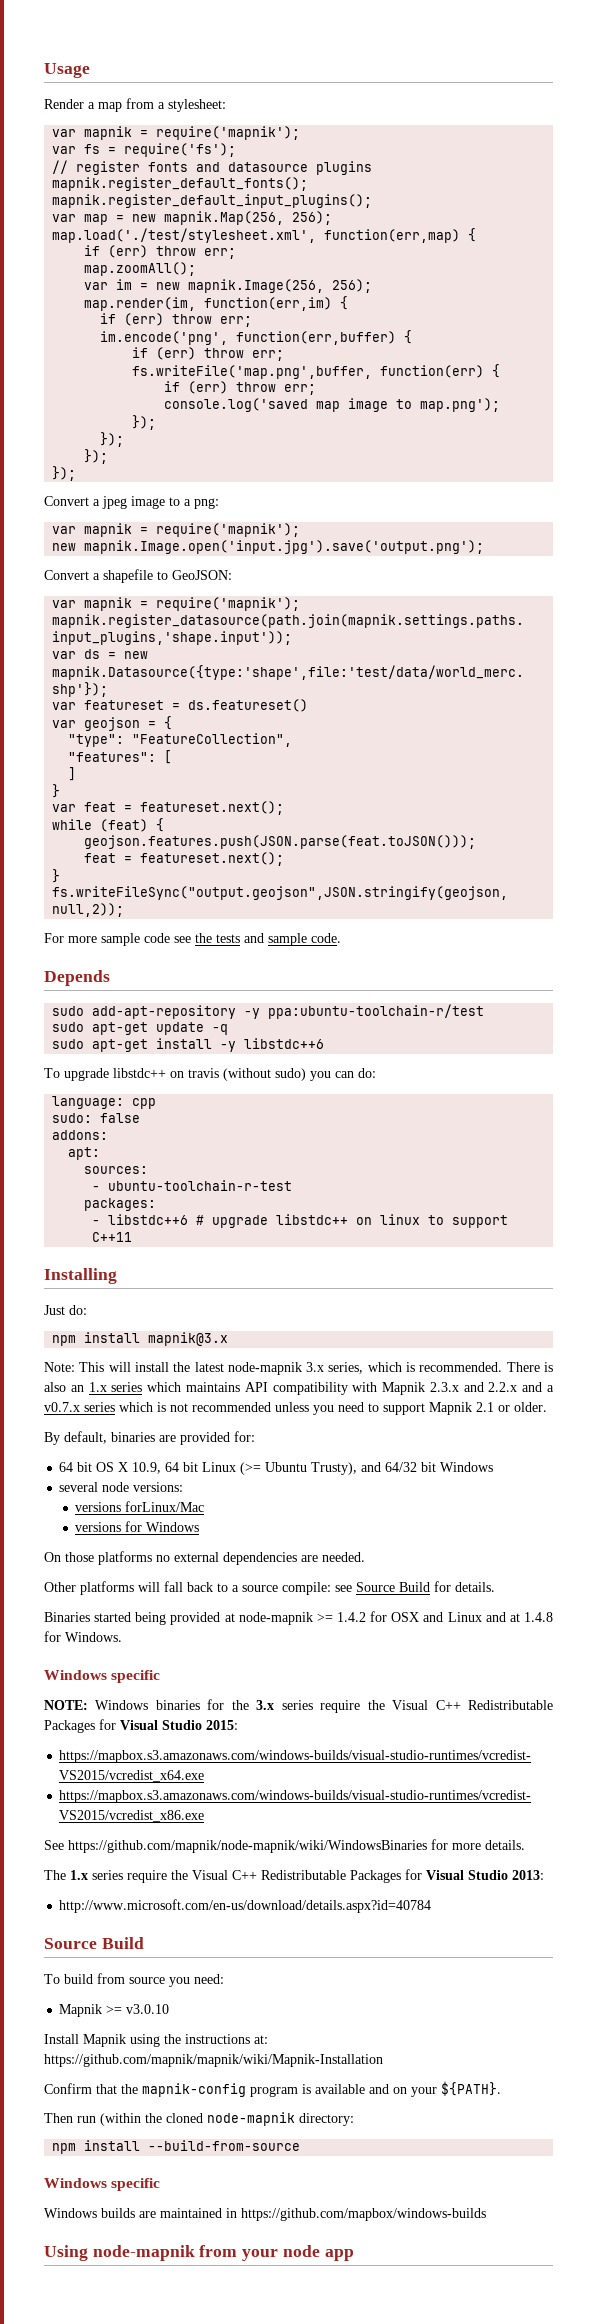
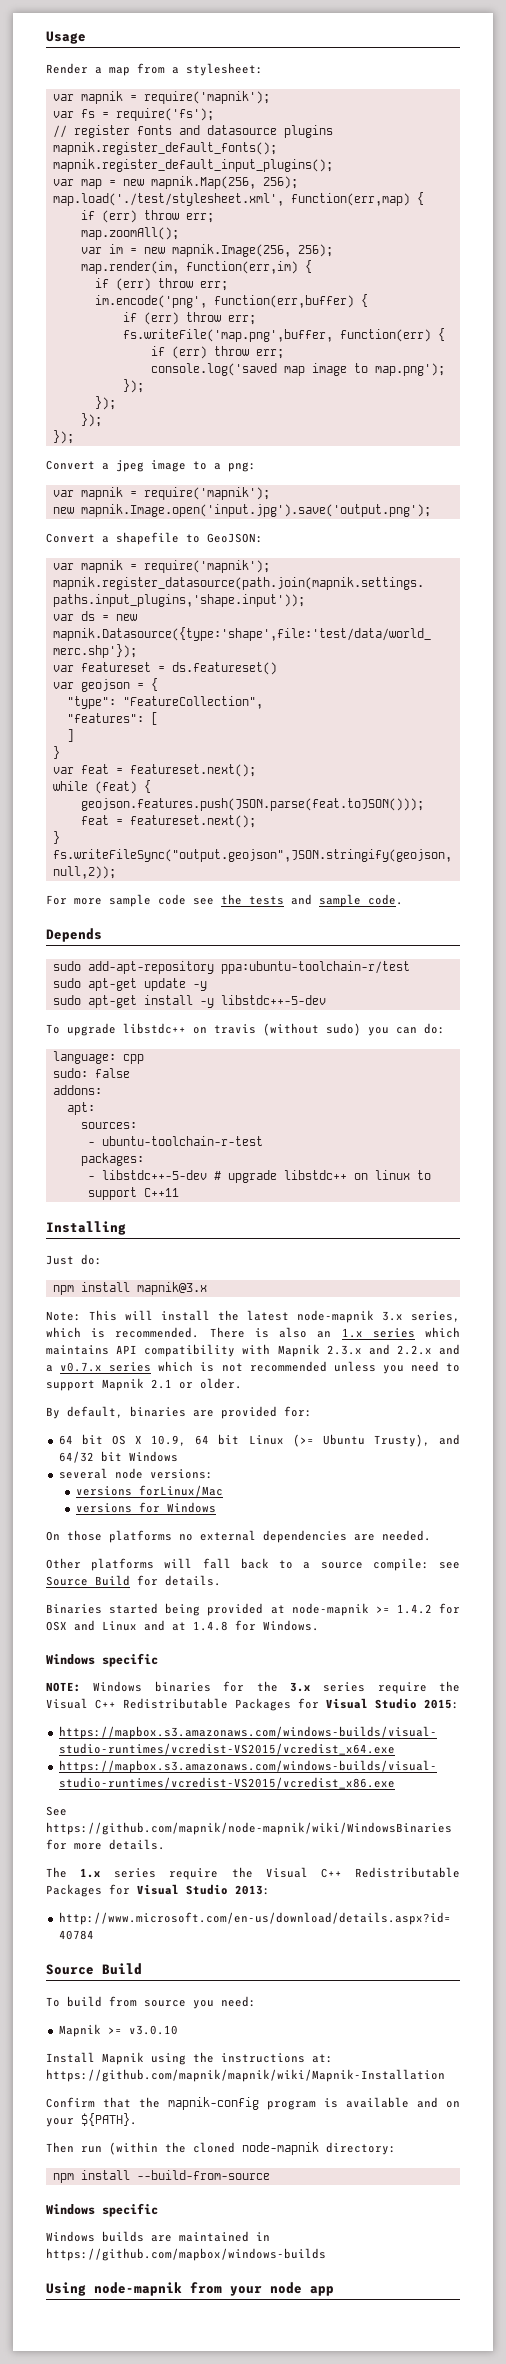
- sudo add-apt-repository -y ppa:ubuntu-toolchain-r/test
+ sudo add-apt-repository ppa:ubuntu-toolchain-r/test
- sudo apt-get update -q
+ sudo apt-get update -y
- sudo apt-get install -y libstdc++6
+ sudo apt-get install -y libstdc++-5-dev
- - libstdc++6 # upgrade libstdc++ on linux to support C++11
+ - libstdc++-5-dev # upgrade libstdc++ on linux to support C++11

